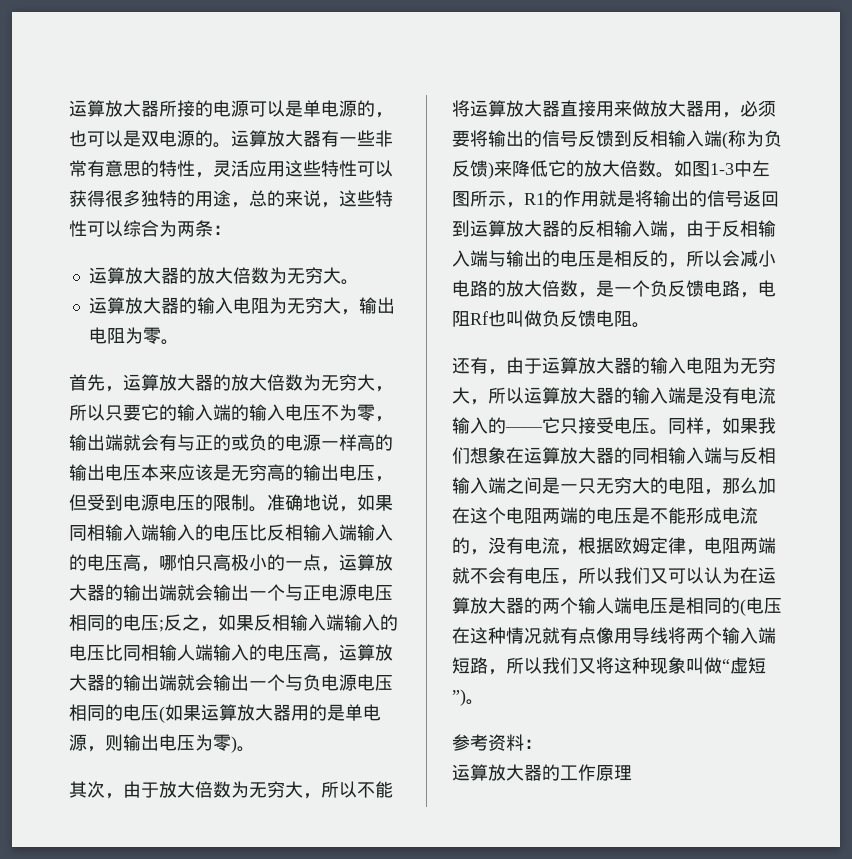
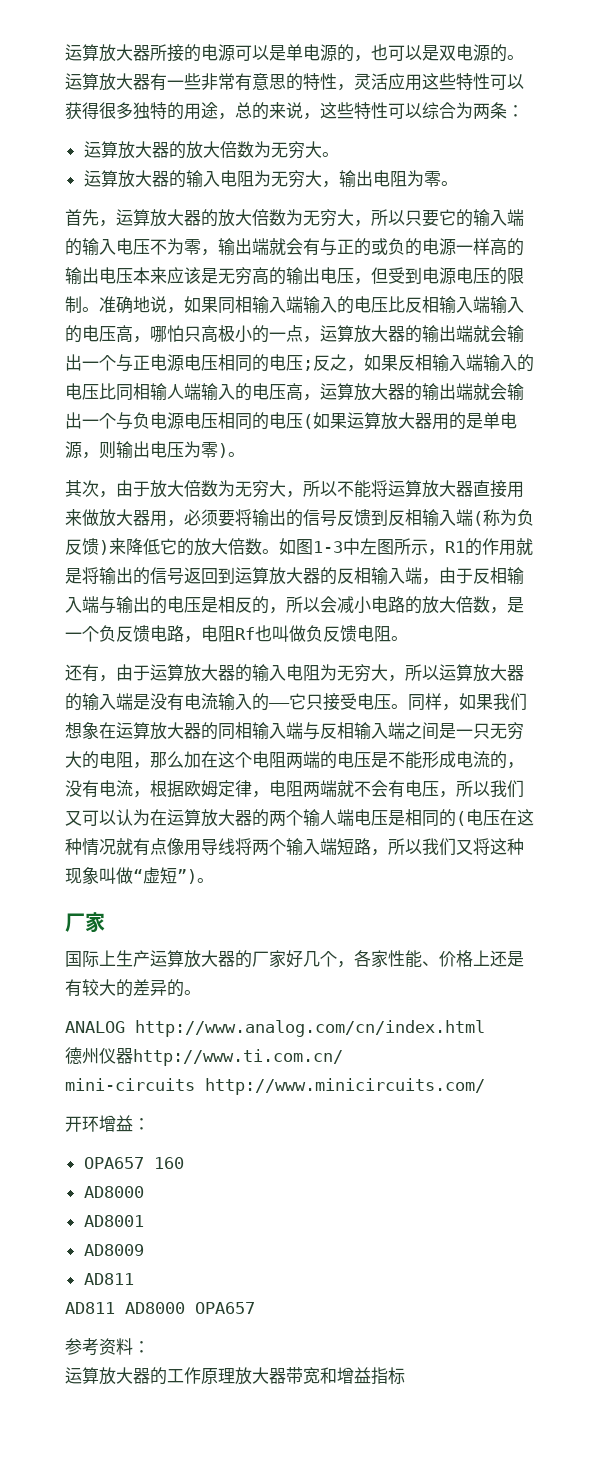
  同样，如果我们想象在运算放大器的同相输入端与反相输入端之间是一只无穷大的电阻，那么加在这个电阻两端的电压是不能形成电流的，没有电流，根据欧姆定律，电阻两端就不会有电压，所以我们又可以认为在运算放大器的两个输人端电压是相同的(电压在这种情况就有点像用导线将两个输入端短路，所以我们又将这种现象叫做“虚短”)。
+ 厂家
+ 国际上生产运算放大器的厂家好几个，各家性能、价格上还是有较大的差异的。
+ ANALOG http://www.analog.com/cn/index.html
+ 德州仪器http://www.ti.com.cn/
+ mini-circuits http://www.minicircuits.com/
+ 开环增益：
+ OPA657 160
+ AD8000
+ AD8001
+ AD8009
+ AD811
+ AD811 AD8000 OPA657
- 运算放大器的工作原理
+ 运算放大器的工作原理放大器带宽和增益指标

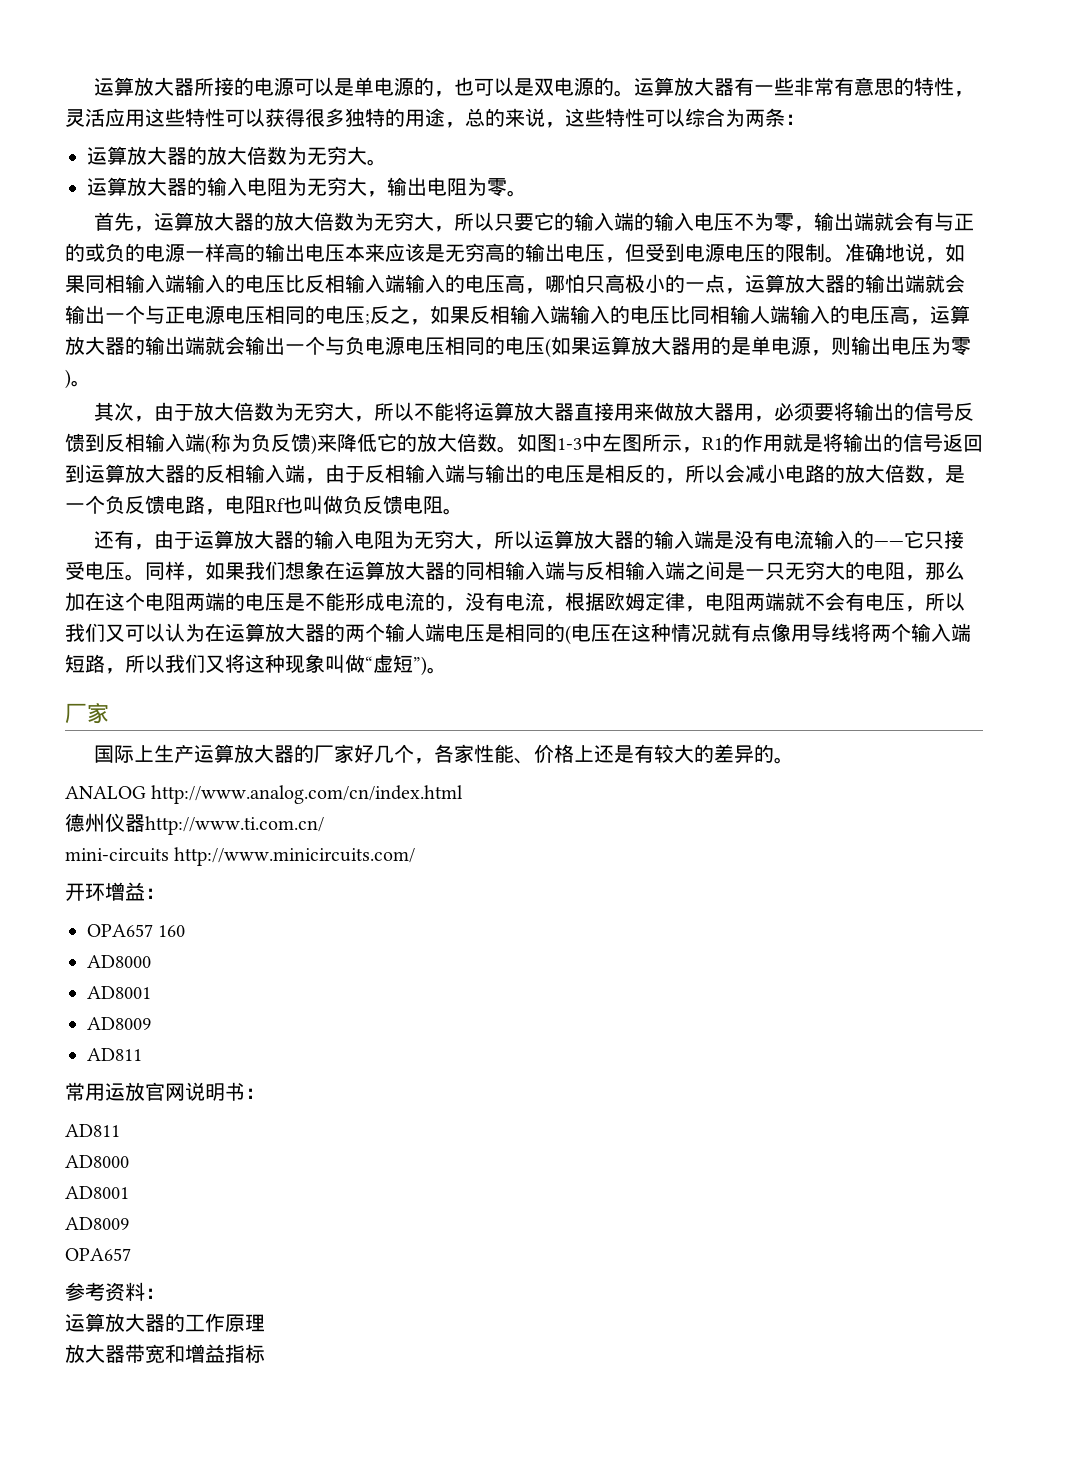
- AD811 AD8000 OPA657
+ 常用运放官网说明书：
+ AD811
+ AD8000
+ AD8001
+ AD8009
+ OPA657
- 运算放大器的工作原理放大器带宽和增益指标
+ 运算放大器的工作原理
+ 放大器带宽和增益指标

